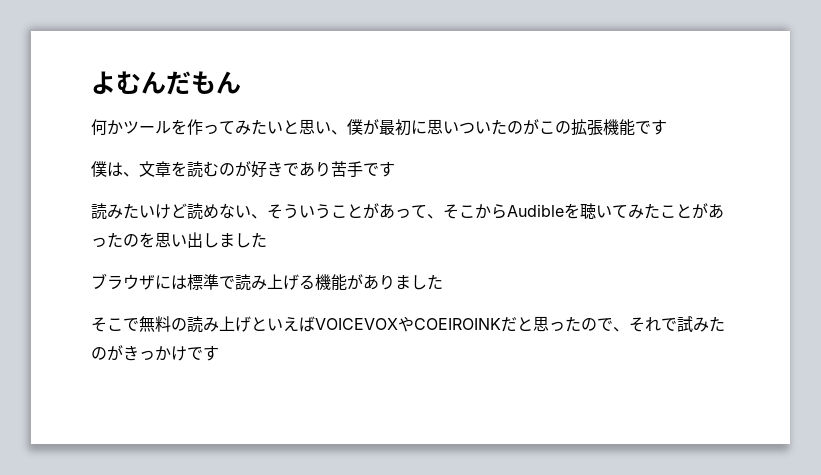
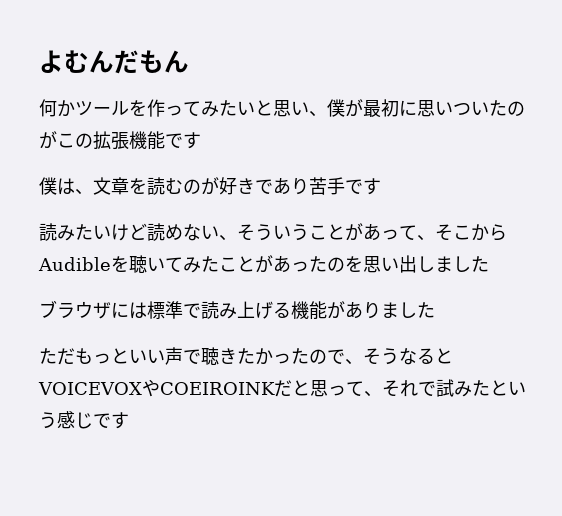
- そこで無料の読み上げといえばVOICEVOXやCOEIROINKだと思ったので、それで試みたのがきっかけです
+ ただもっといい声で聴きたかったので、そうなるとVOICEVOXやCOEIROINKだと思って、それで試みたという感じです

